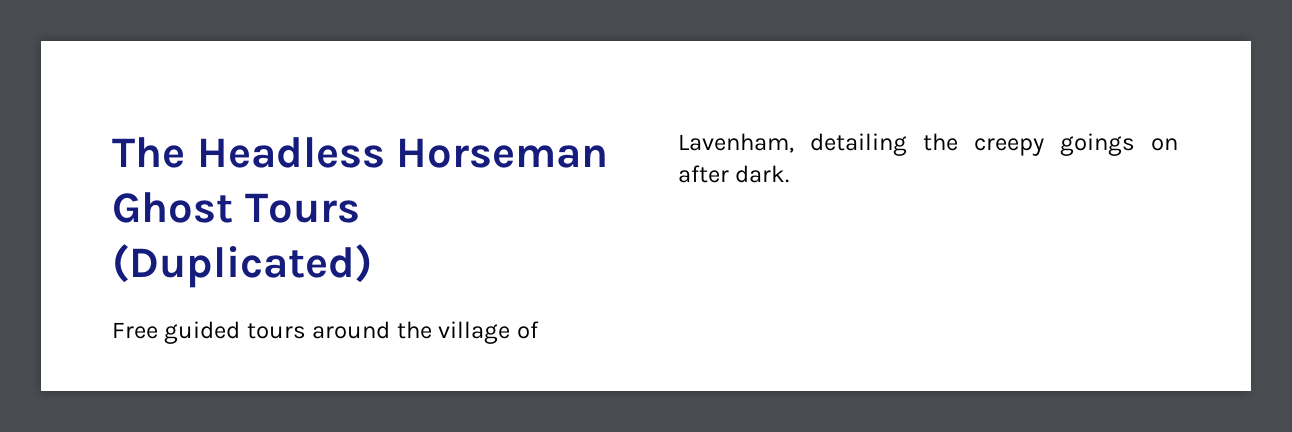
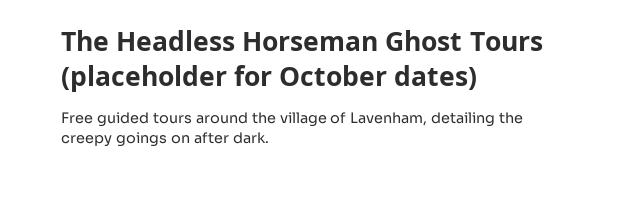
- The Headless Horseman Ghost Tours (Duplicated)
+ The Headless Horseman Ghost Tours (placeholder for October dates)

